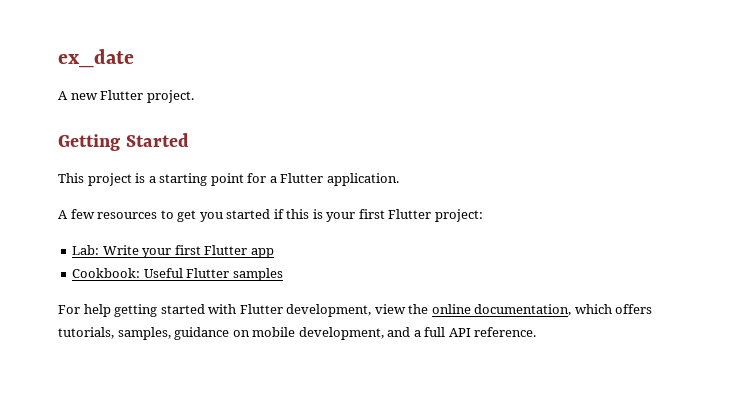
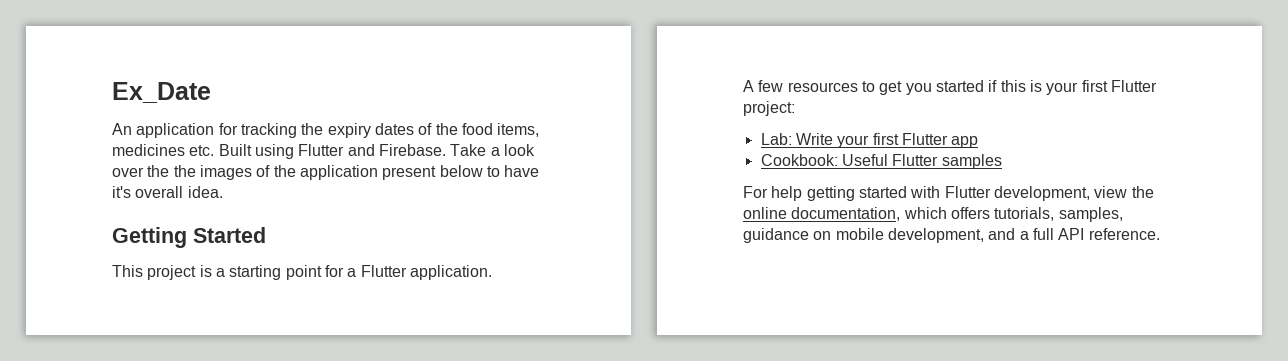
- ex_date
- A new Flutter project.
+ Ex_Date
+ An application for tracking the expiry dates of the food items, medicines etc. Built using Flutter and Firebase. Take a look over the the images of the application present below to have it's overall idea.

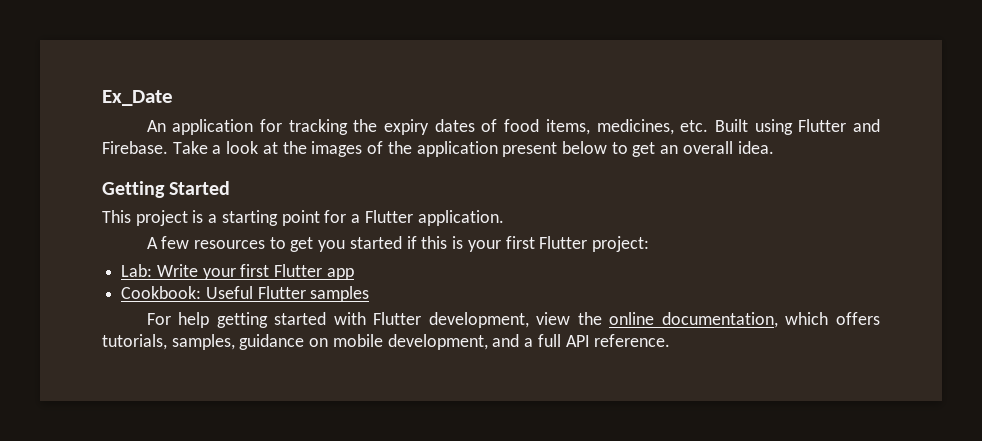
- An application for tracking the expiry dates of the food items, medicines etc. Built using Flutter and Firebase.
+ An application for tracking the expiry dates of food items, medicines, etc. Built using Flutter and Firebase.
- Take a look over the the images of the application present below to have it's overall idea.
+ Take a look at the images of the application present below to get an overall idea.

